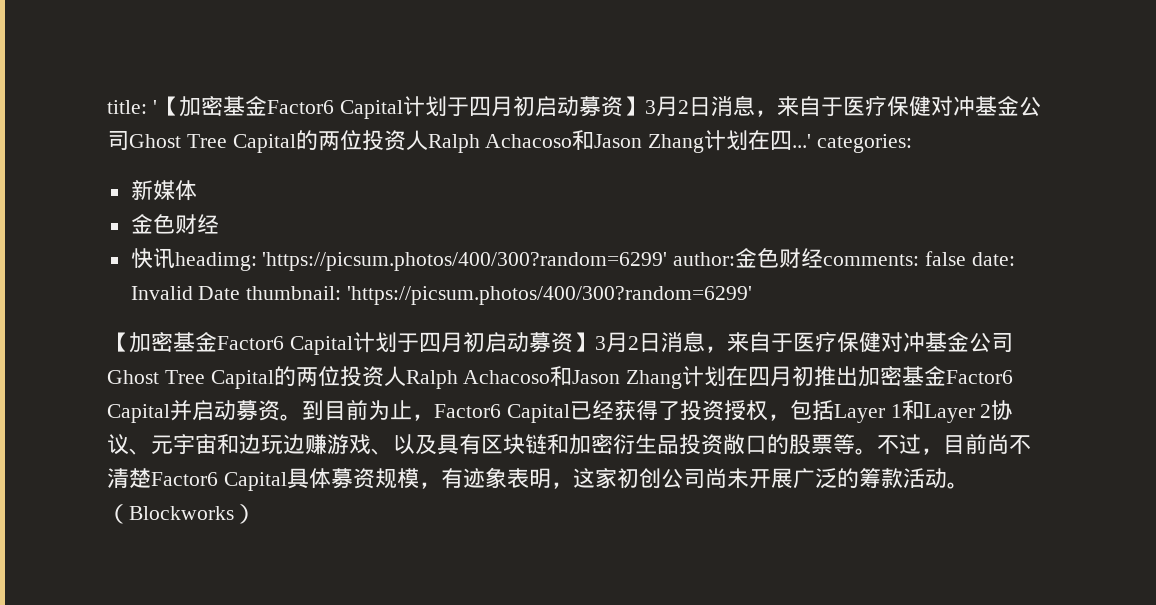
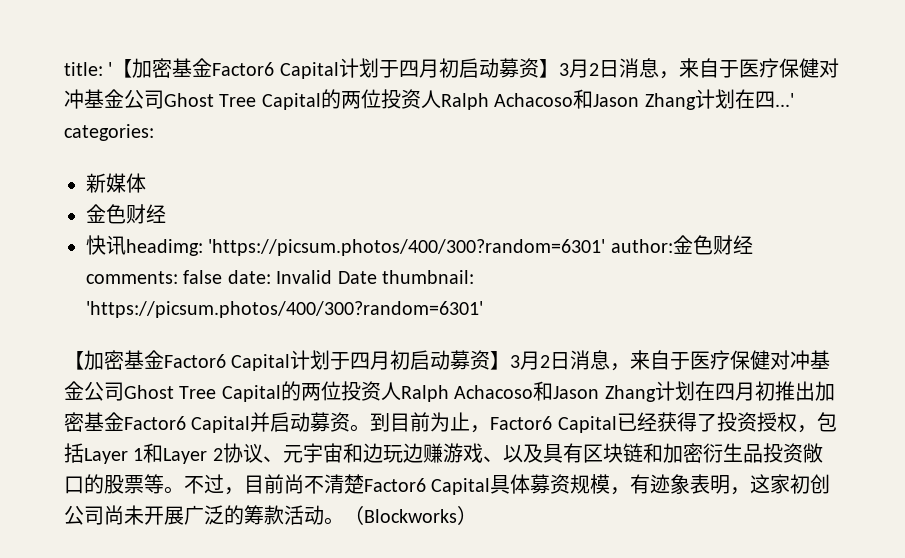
- 快讯headimg: 'https://picsum.photos/400/300?random=6299' author:金色财经comments: false date: Invalid Date thumbnail: 'https://picsum.photos/400/300?random=6299'
+ 快讯headimg: 'https://picsum.photos/400/300?random=6301' author:金色财经comments: false date: Invalid Date thumbnail: 'https://picsum.photos/400/300?random=6301'

